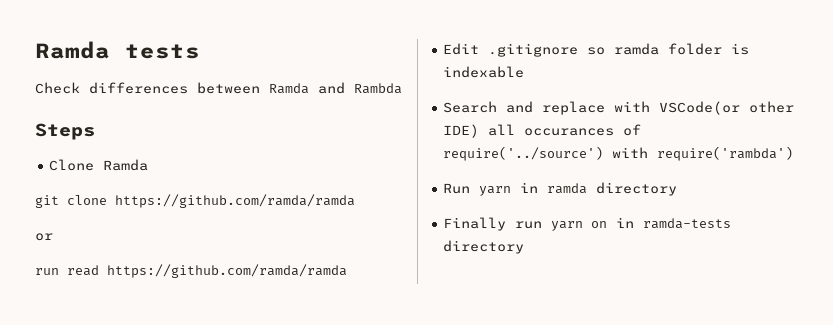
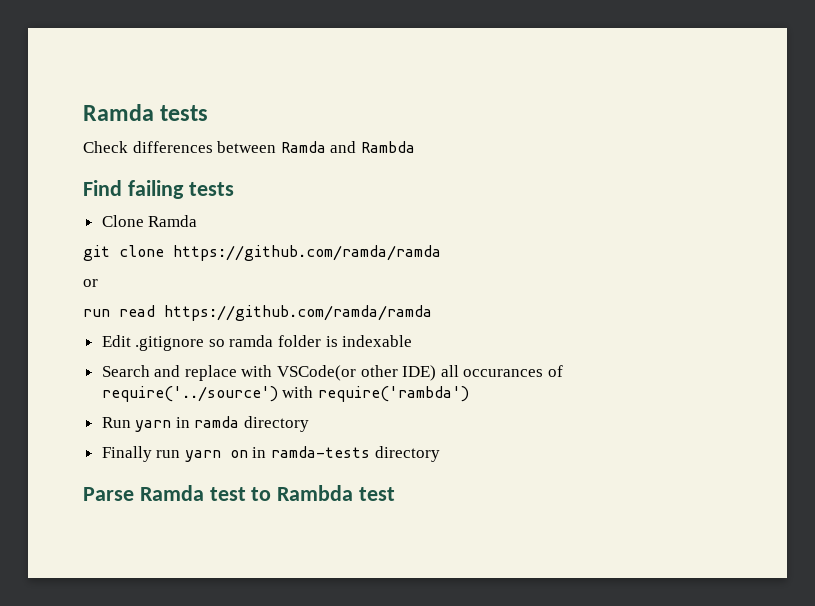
- Steps
+ Find failing tests
+ Parse Ramda test to Rambda test

